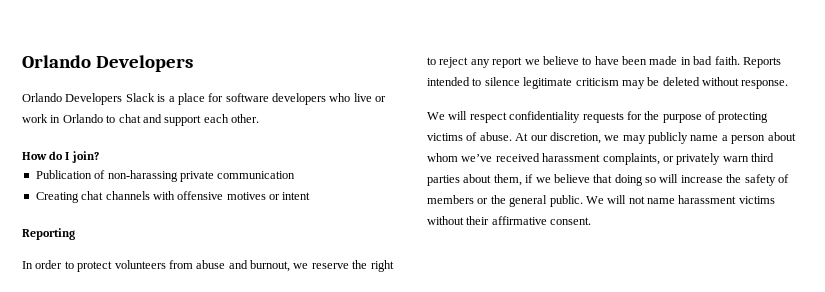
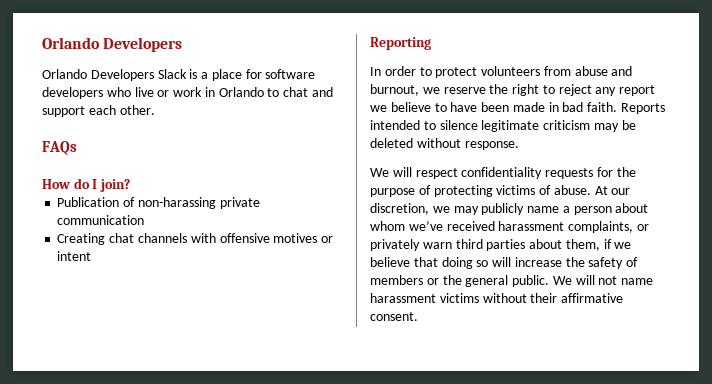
+ FAQs

